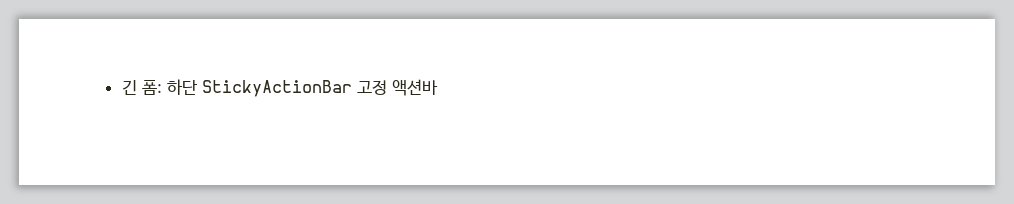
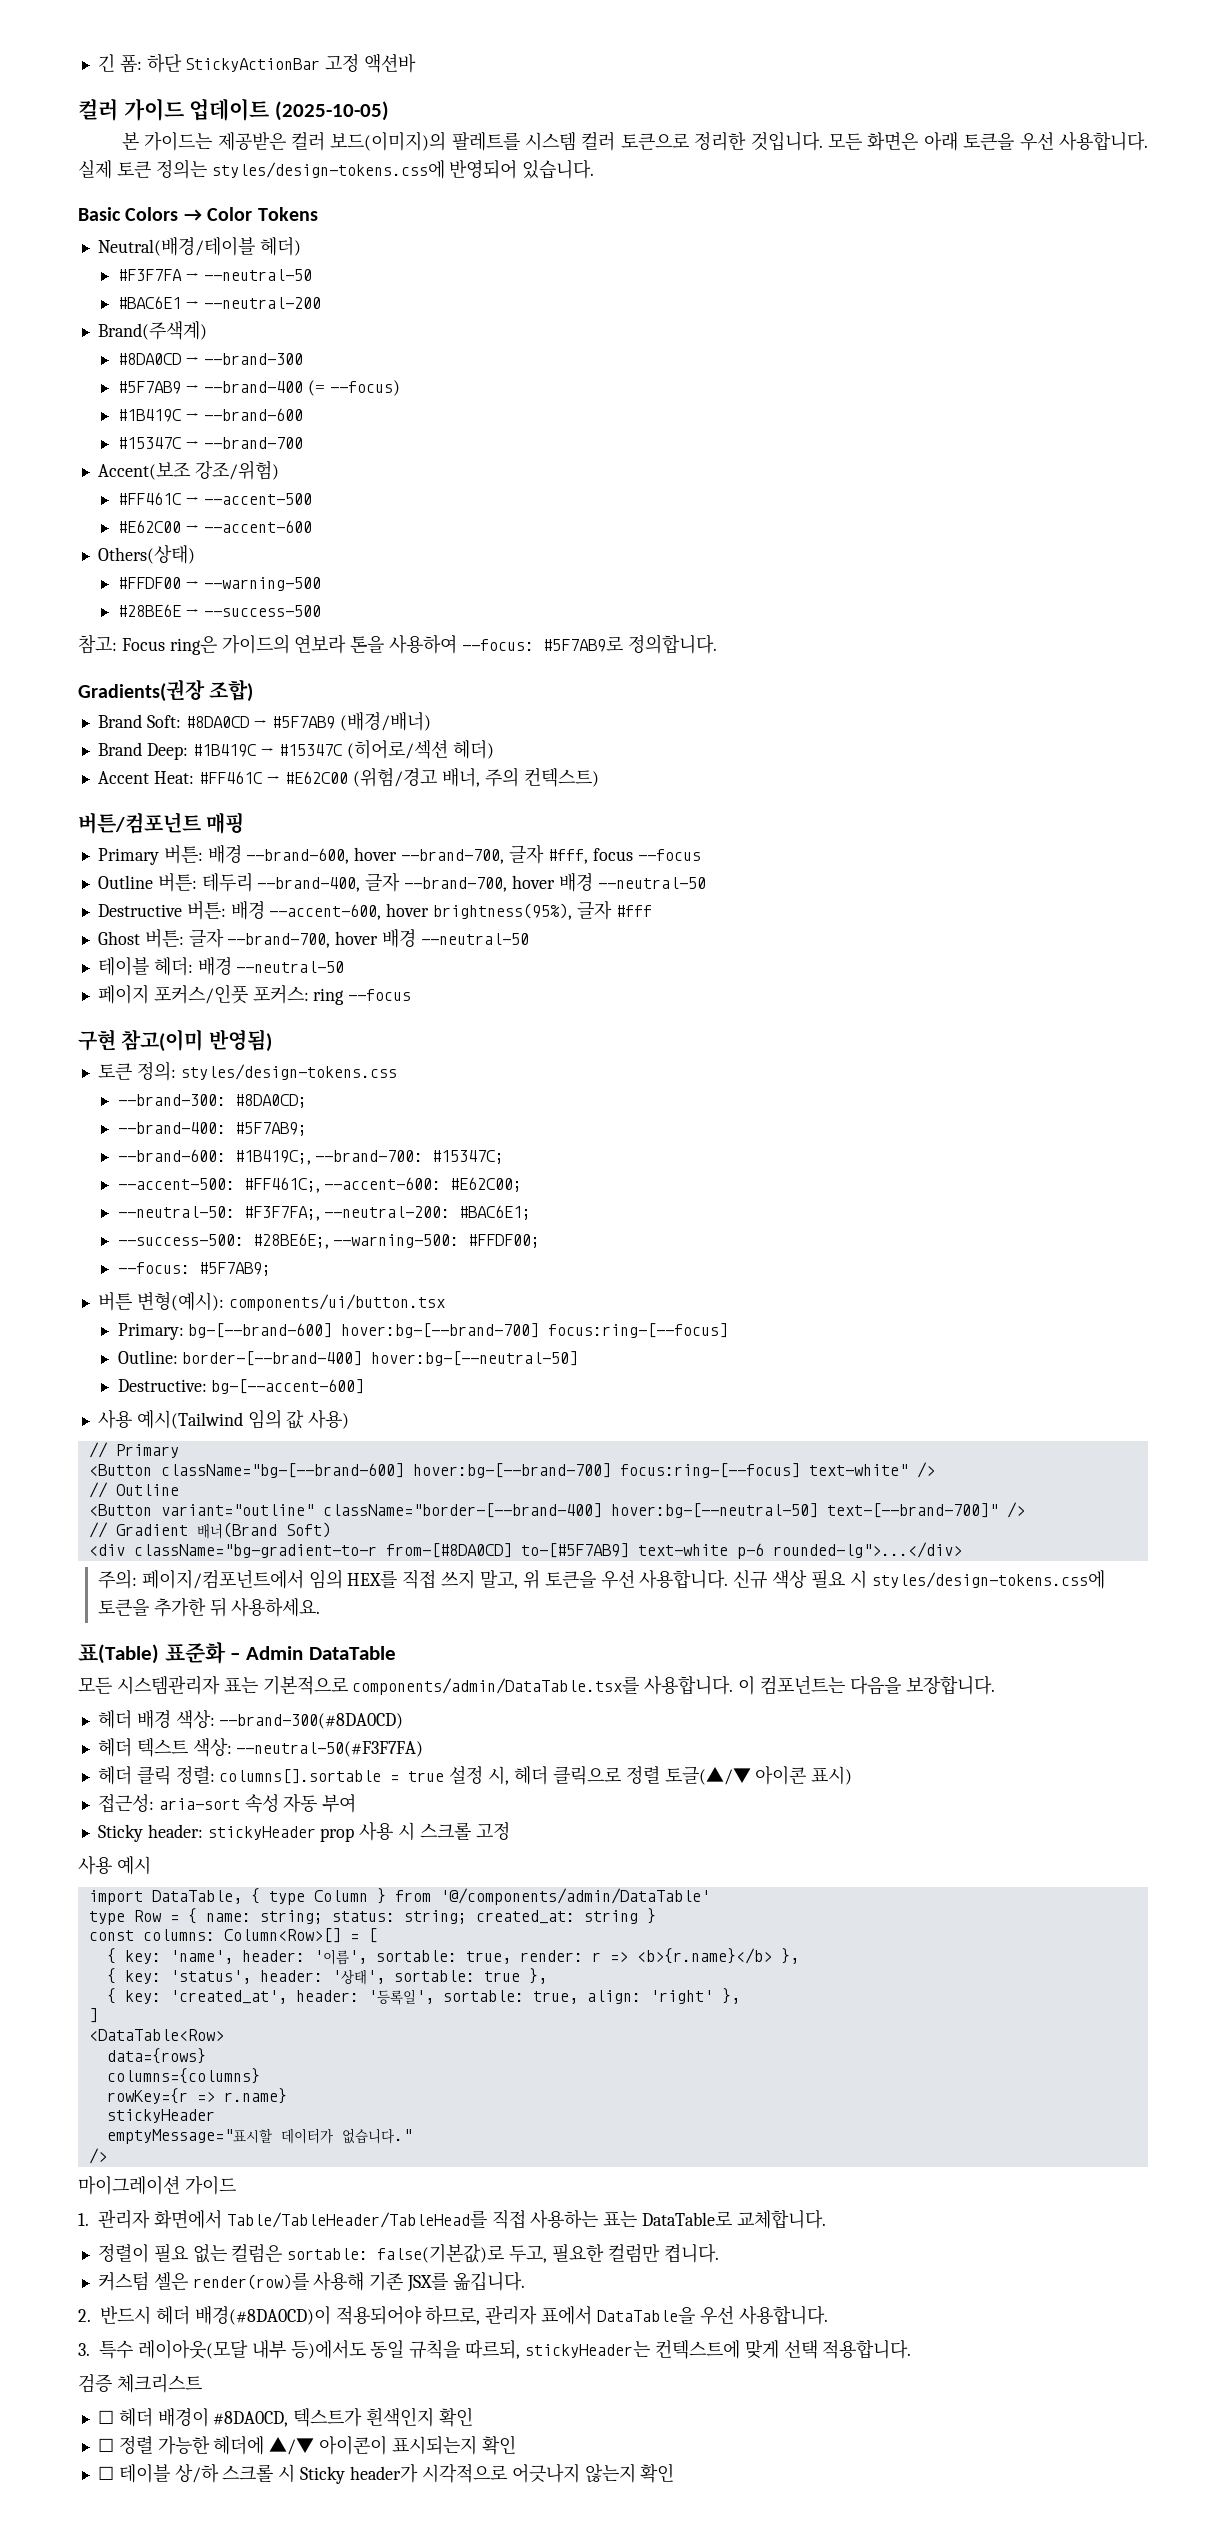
+ 컬러 가이드 업데이트 (2025-10-05)
+ 본 가이드는 제공받은 컬러 보드(이미지)의 팔레트를 시스템 컬러 토큰으로 정리한 것입니다. 모든 화면은 아래 토큰을 우선 사용합니다. 실제 토큰 정의는 styles/design-tokens.css에 반영되어 있습니다.
+ Basic Colors → Color Tokens
+ Neutral(배경/테이블 헤더)
+ #F3F7FA → --neutral-50
+ #BAC6E1 → --neutral-200
+ Brand(주색계)
+ #8DA0CD → --brand-300
+ #5F7AB9 → --brand-400 (= --focus)
+ #1B419C → --brand-600
+ #15347C → --brand-700
+ Accent(보조 강조/위험)
+ #FF461C → --accent-500
+ #E62C00 → --accent-600
+ Others(상태)
+ #FFDF00 → --warning-500
+ #28BE6E → --success-500
+ 참고: Focus ring은 가이드의 연보라 톤을 사용하여 --focus: #5F7AB9로 정의합니다.
+ Gradients(권장 조합)
+ Brand Soft: #8DA0CD → #5F7AB9 (배경/배너)
+ Brand Deep: #1B419C → #15347C (히어로/섹션 헤더)
+ Accent Heat: #FF461C → #E62C00 (위험/경고 배너, 주의 컨텍스트)
+ 버튼/컴포넌트 매핑
+ Primary 버튼: 배경 --brand-600, hover --brand-700, 글자 #fff, focus --focus
+ Outline 버튼: 테두리 --brand-400, 글자 --brand-700, hover 배경 --neutral-50
+ Destructive 버튼: 배경 --accent-600, hover brightness(95%), 글자 #fff
+ Ghost 버튼: 글자 --brand-700, hover 배경 --neutral-50
+ 테이블 헤더: 배경 --neutral-50
+ 페이지 포커스/인풋 포커스: ring --focus
+ 구현 참고(이미 반영됨)
+ 토큰 정의: styles/design-tokens.css
+ --brand-300: #8DA0CD;
+ --brand-400: #5F7AB9;
+ --brand-600: #1B419C;, --brand-700: #15347C;
+ --accent-500: #FF461C;, --accent-600: #E62C00;
+ --neutral-50: #F3F7FA;, --neutral-200: #BAC6E1;
+ --success-500: #28BE6E;, --warning-500: #FFDF00;
+ --focus: #5F7AB9;
+ 버튼 변형(예시): components/ui/button.tsx
+ Primary: bg-[--brand-600] hover:bg-[--brand-700] focus:ring-[--focus]
+ Outline: border-[--brand-400] hover:bg-[--neutral-50]
+ Destructive: bg-[--accent-600]
+ 사용 예시(Tailwind 임의 값 사용)
+ // Primary
+ <Button className="bg-[--brand-600] hover:bg-[--brand-700] focus:ring-[--focus] text-white" />
+ // Outline
+ <Button variant="outline" className="border-[--brand-400] hover:bg-[--neutral-50] text-[--brand-700]" />
+ // Gradient 배너(Brand Soft)
+ <div className="bg-gradient-to-r from-[#8DA0CD] to-[#5F7AB9] text-white p-6 rounded-lg">...</div>
+ 주의: 페이지/컴포넌트에서 임의 HEX를 직접 쓰지 말고, 위 토큰을 우선 사용합니다. 신규 색상 필요 시 styles/design-tokens.css에 토큰을 추가한 뒤 사용하세요.
+ 표(Table) 표준화 – Admin DataTable
+ 모든 시스템관리자 표는 기본적으로 components/admin/DataTable.tsx를 사용합니다. 이 컴포넌트는 다음을 보장합니다.
+ 헤더 배경 색상: --brand-300(#8DA0CD)
+ 헤더 텍스트 색상: --neutral-50(#F3F7FA)
+ 헤더 클릭 정렬: columns[].sortable = true 설정 시, 헤더 클릭으로 정렬 토글(▲/▼ 아이콘 표시)
+ 접근성: aria-sort 속성 자동 부여
+ Sticky header: stickyHeader prop 사용 시 스크롤 고정
+ 사용 예시
+ import DataTable, { type Column } from '@/components/admin/DataTable'
+ type Row = { name: string; status: string; created_at: string }
+ const columns: Column<Row>[] = [
+ { key: 'name', header: '이름', sortable: true, render: r => <b>{r.name}</b> },
+ { key: 'status', header: '상태', sortable: true },
+ { key: 'created_at', header: '등록일', sortable: true, align: 'right' },
+ ]
+ <DataTable<Row>
+ data={rows}
+ columns={columns}
+ rowKey={r => r.name}
+ stickyHeader
+ emptyMessage="표시할 데이터가 없습니다."
+ />
+ 마이그레이션 가이드
+ 1. 관리자 화면에서 Table/TableHeader/TableHead를 직접 사용하는 표는 DataTable로 교체합니다.
+ 정렬이 필요 없는 컬럼은 sortable: false(기본값)로 두고, 필요한 컬럼만 켭니다.
+ 커스텀 셀은 render(row)를 사용해 기존 JSX를 옮깁니다.
+ 2. 반드시 헤더 배경(#8DA0CD)이 적용되어야 하므로, 관리자 표에서 DataTable을 우선 사용합니다.
+ 3. 특수 레이아웃(모달 내부 등)에서도 동일 규칙을 따르되, stickyHeader는 컨텍스트에 맞게 선택 적용합니다.
+ 검증 체크리스트
+ ☐ 헤더 배경이 #8DA0CD, 텍스트가 흰색인지 확인
+ ☐ 정렬 가능한 헤더에 ▲/▼ 아이콘이 표시되는지 확인
+ ☐ 테이블 상/하 스크롤 시 Sticky header가 시각적으로 어긋나지 않는지 확인

